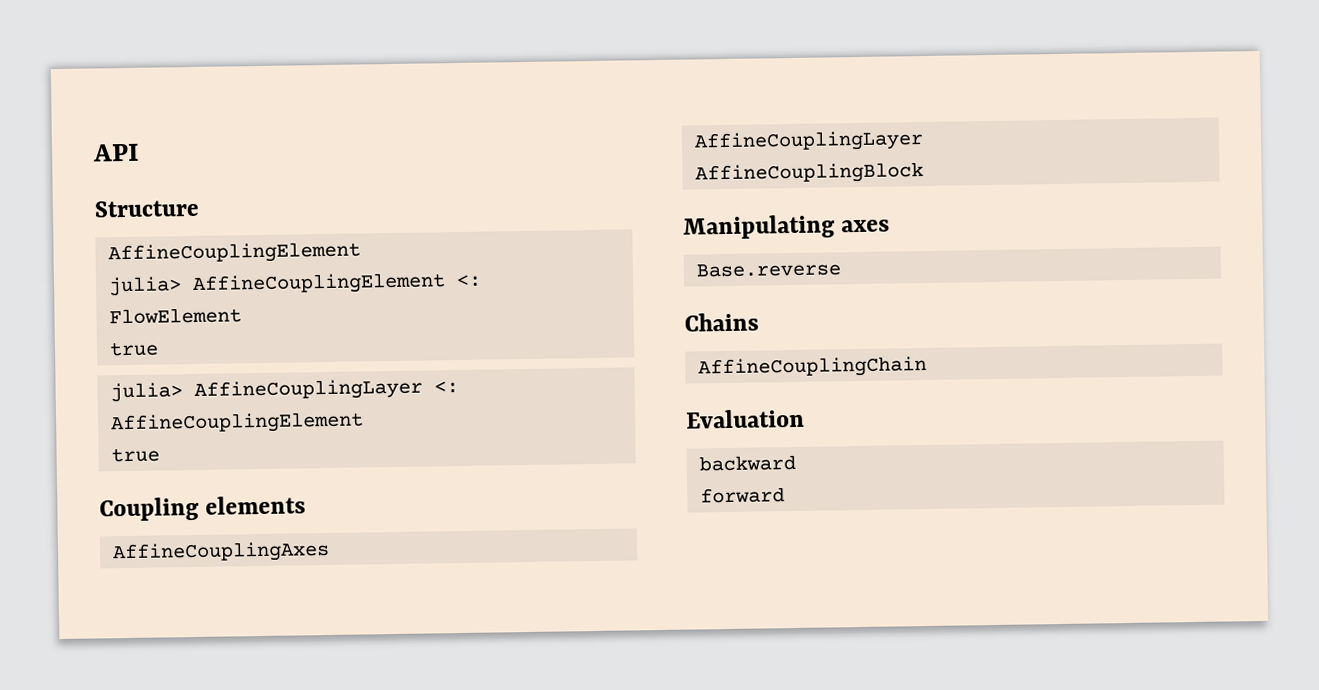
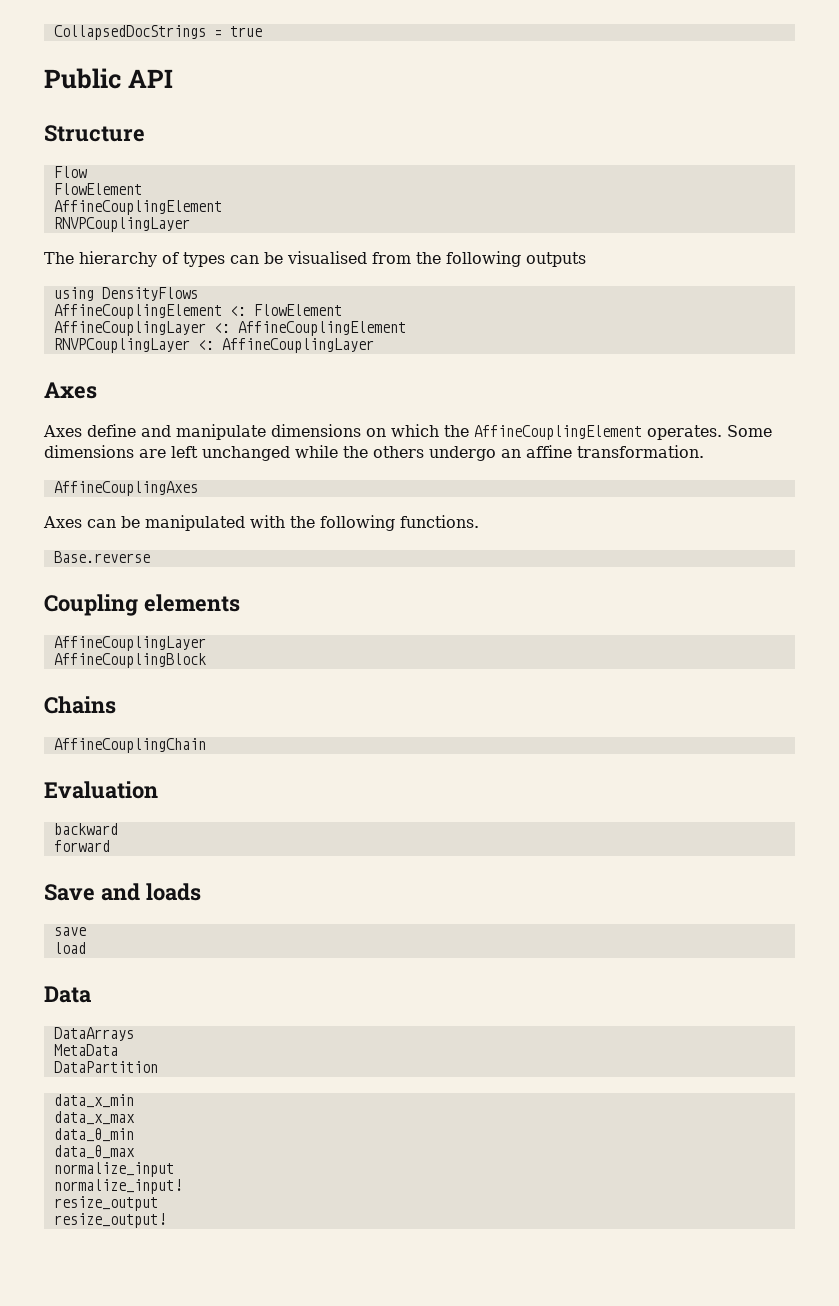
- API
+ CollapsedDocStrings = true
+ Public API
  Structure
+ Flow
+ FlowElement
  AffineCouplingElement
- julia> AffineCouplingElement <: FlowElement
- true
- julia> AffineCouplingLayer <: AffineCouplingElement
- true
+ RNVPCouplingLayer
+ The hierarchy of types can be visualised from the following outputs
+ using DensityFlows
+ AffineCouplingElement <: FlowElement
+ AffineCouplingLayer <: AffineCouplingElement
+ RNVPCouplingLayer <: AffineCouplingLayer
+ Axes
+ Axes define and manipulate dimensions on which the AffineCouplingElement operates. Some dimensions are left unchanged while the others undergo an affine transformation.
+ AffineCouplingAxes
+ Axes can be manipulated with the following functions.
+ Base.reverse
- AffineCouplingAxes
- Manipulating axes
- Base.reverse
+ Save and loads
+ save
+ load
+ Data
+ DataArrays
+ MetaData
+ DataPartition
+ data_x_min
+ data_x_max
+ data_θ_min
+ data_θ_max
+ normalize_input
+ normalize_input!
+ resize_output
+ resize_output!

